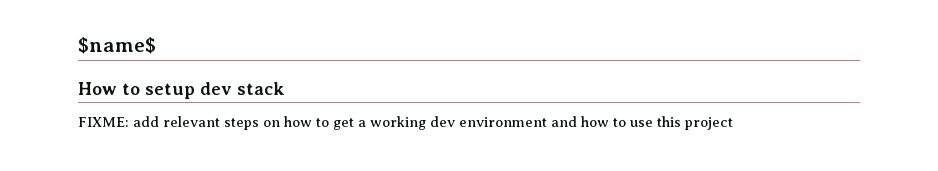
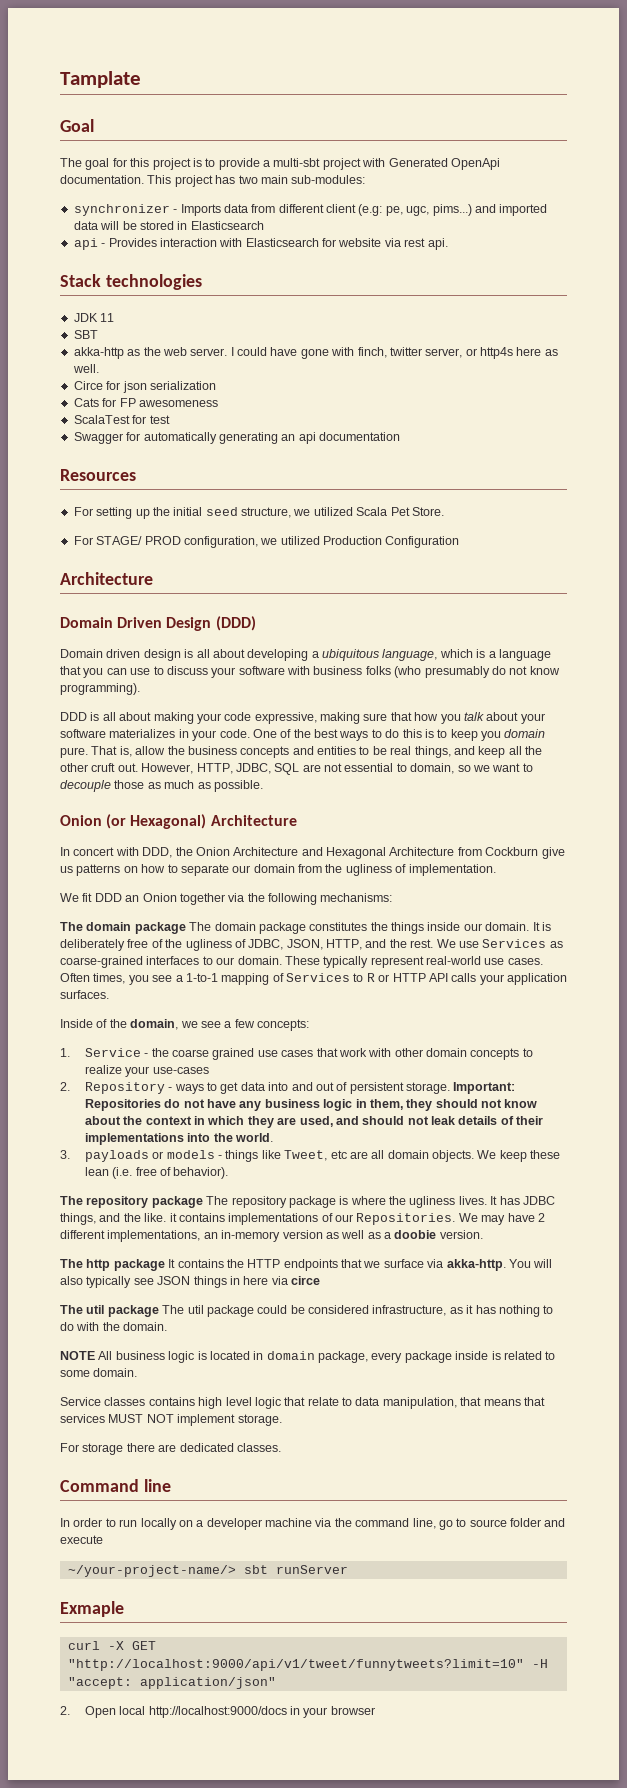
- $name$
- How to setup dev stack
- FIXME: add relevant steps on how to get a working dev environment and how to use this project
+ Tamplate
+ Goal
+ The goal for this project is to provide a multi-sbt project with Generated OpenApi documentation. This project has two main sub-modules:
+ synchronizer - Imports data from different client (e.g: pe, ugc, pims...) and imported data will be stored in Elasticsearch
+ api - Provides interaction with Elasticsearch for website via rest api.
+ Stack technologies
+ JDK 11
+ SBT
+ akka-http as the web server. I could have gone with finch, twitter server, or http4s here as well.
+ Circe for json serialization
+ Cats for FP awesomeness
+ ScalaTest for test
+ Swagger for automatically generating an api documentation
+ Resources
+ For setting up the initial seed structure, we utilized Scala Pet Store.
+ For STAGE/ PROD configuration, we utilized Production Configuration
+ Architecture
+ Domain Driven Design (DDD)
+ Domain driven design is all about developing a ubiquitous language, which is a language that you can use to discuss your software with business folks (who presumably do not know programming).
+ DDD is all about making your code expressive, making sure that how you talk about your software materializes in your code. One of the best ways to do this is to keep you domain pure. That is, allow the business concepts and entities to be real things, and keep all the other cruft out. However, HTTP, JDBC, SQL are not essential to domain, so we want to decouple those as much as possible.
+ Onion (or Hexagonal) Architecture
+ In concert with DDD, the Onion Architecture and Hexagonal Architecture from Cockburn give us patterns on how to separate our domain from the ugliness of implementation.
+ We fit DDD an Onion together via the following mechanisms:
+ The domain package The domain package constitutes the things inside our domain. It is deliberately free of the ugliness of JDBC, JSON, HTTP, and the rest. We use Services as coarse-grained interfaces to our domain. These typically represent real-world use cases. Often times, you see a 1-to-1 mapping of Services to R or HTTP API calls your application surfaces.
+ Inside of the domain, we see a few concepts:
+ 1. Service - the coarse grained use cases that work with other domain concepts to realize your use-cases
+ 2. Repository - ways to get data into and out of persistent storage. Important: Repositories do not have any business logic in them, they should not know about the context in which they are used, and should not leak details of their implementations into the world.
+ 3. payloads or models - things like Tweet, etc are all domain objects. We keep these lean (i.e. free of behavior).
+ The repository package The repository package is where the ugliness lives. It has JDBC things, and the like. it contains implementations of our Repositories. We may have 2 different implementations, an in-memory version as well as a doobie version.
+ The http package It contains the HTTP endpoints that we surface via akka-http. You will also typically see JSON things in here via circe
+ The util package The util package could be considered infrastructure, as it has nothing to do with the domain.
+ NOTE All business logic is located in domain package, every package inside is related to some domain.
+ Service classes contains high level logic that relate to data manipulation, that means that services MUST NOT implement storage.
+ For storage there are dedicated classes.
+ Command line
+ In order to run locally on a developer machine via the command line, go to source folder and execute
+ ~/your-project-name/> sbt runServer
+ Exmaple
+ curl -X GET "http://localhost:9000/api/v1/tweet/funnytweets?limit=10" -H "accept: application/json"
+ 2. Open local http://localhost:9000/docs in your browser

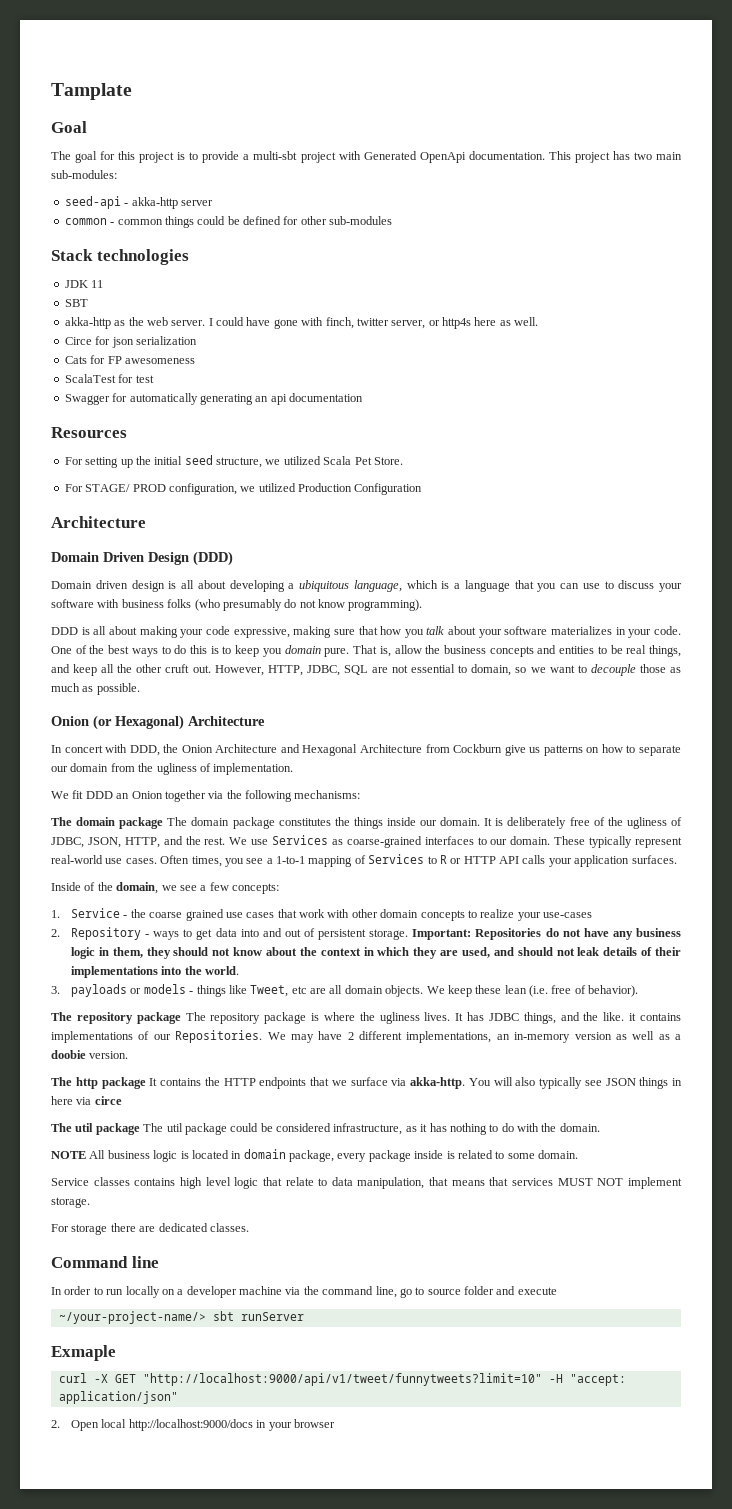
- synchronizer - Imports data from different client (e.g: pe, ugc, pims...) and imported data will be stored in Elasticsearch
- api - Provides interaction with Elasticsearch for website via rest api.
+ seed-api - akka-http server
+ common - common things could be defined for other sub-modules

